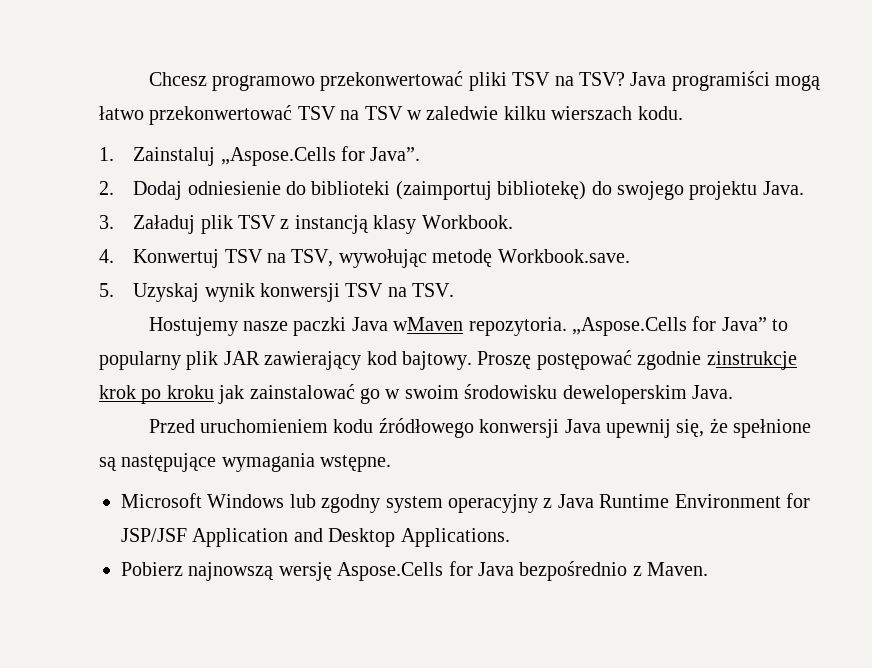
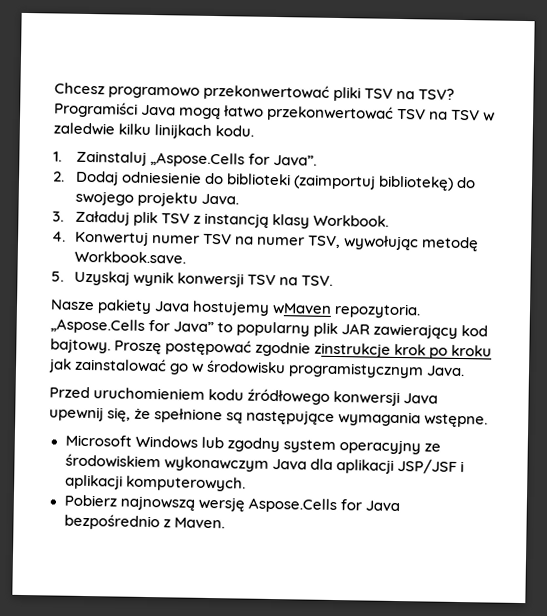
- Java programiści mogą łatwo przekonwertować TSV na TSV w zaledwie kilku wierszach kodu.
+ Programiści Java mogą łatwo przekonwertować TSV na TSV w zaledwie kilku linijkach kodu.
- 4. Konwertuj TSV na TSV, wywołując metodę Workbook.save.
+ 4. Konwertuj numer TSV na numer TSV, wywołując metodę Workbook.save.
- Hostujemy nasze paczki Java wMaven repozytoria.
+ Nasze pakiety Java hostujemy wMaven repozytoria.
- Proszę postępować zgodnie zinstrukcje krok po kroku jak zainstalować go w swoim środowisku deweloperskim Java.
+ Proszę postępować zgodnie zinstrukcje krok po kroku jak zainstalować go w środowisku programistycznym Java.
- Microsoft Windows lub zgodny system operacyjny z Java Runtime Environment for JSP/JSF Application and Desktop Applications.
+ Microsoft Windows lub zgodny system operacyjny ze środowiskiem wykonawczym Java dla aplikacji JSP/JSF i aplikacji komputerowych.

